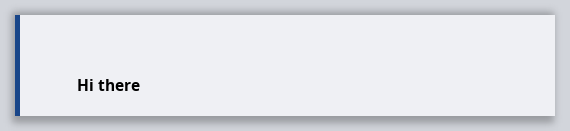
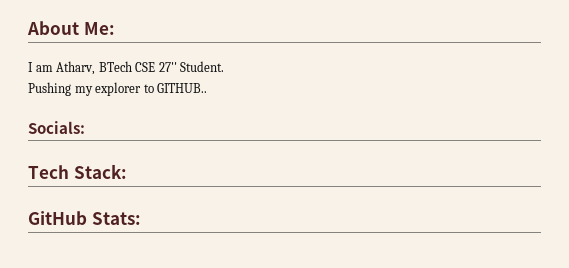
- Hi there
+ About Me:
+ I am Atharv, BTech CSE 27'' Student.
+ Pushing my explorer to GITHUB..
+ Socials:
+ Tech Stack:
+ GitHub Stats:

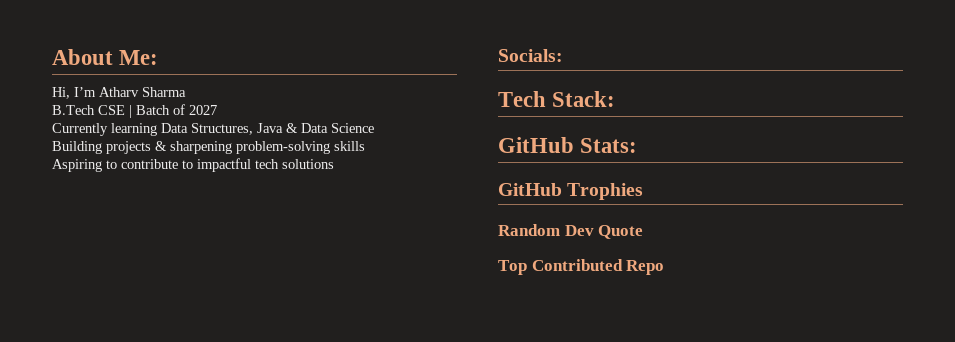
- I am Atharv, BTech CSE 27'' Student.
- Pushing my explorer to GITHUB..
+ Hi, I’m Atharv Sharma
+ B.Tech CSE | Batch of 2027
+ Currently learning Data Structures, Java & Data Science
+ Building projects & sharpening problem-solving skills
+ Aspiring to contribute to impactful tech solutions
+ GitHub Trophies
+ Random Dev Quote
+ Top Contributed Repo

